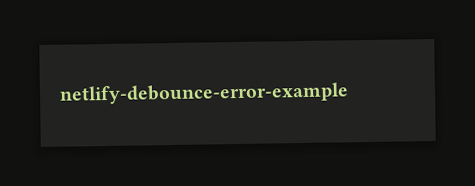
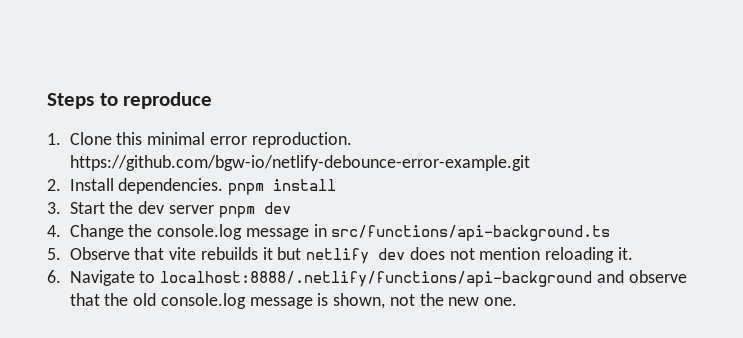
- netlify-debounce-error-example
+ Steps to reproduce
+ 1. Clone this minimal error reproduction. https://github.com/bgw-io/netlify-debounce-error-example.git
+ 2. Install dependencies. pnpm install
+ 3. Start the dev server pnpm dev
+ 4. Change the console.log message in src/functions/api-background.ts
+ 5. Observe that vite rebuilds it but netlify dev does not mention reloading it.
+ 6. Navigate to localhost:8888/.netlify/functions/api-background and observe that the old console.log message is shown, not the new one.

